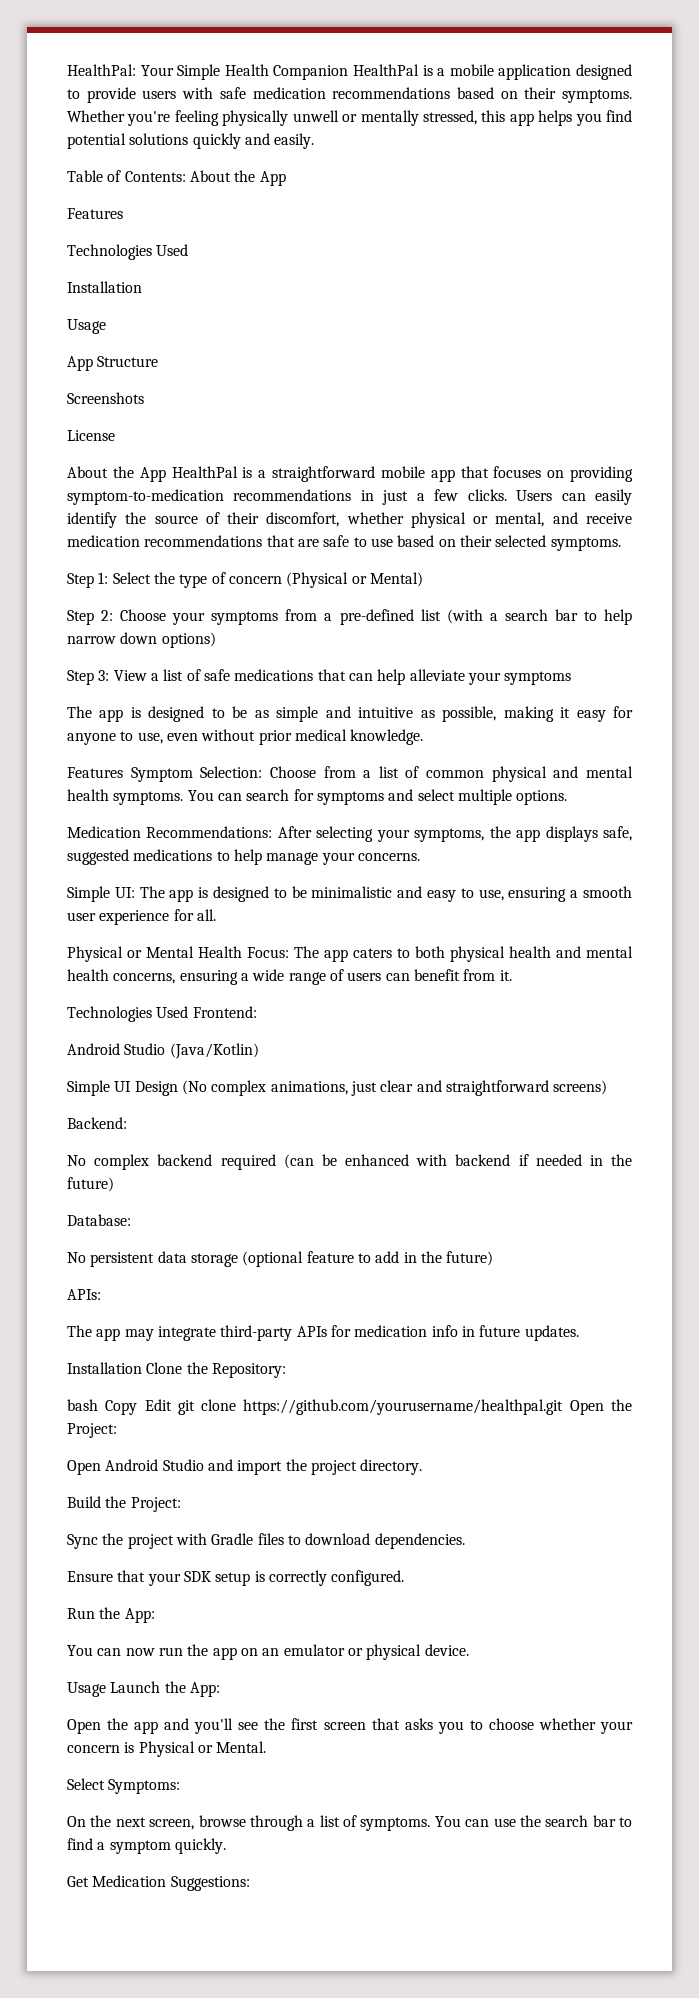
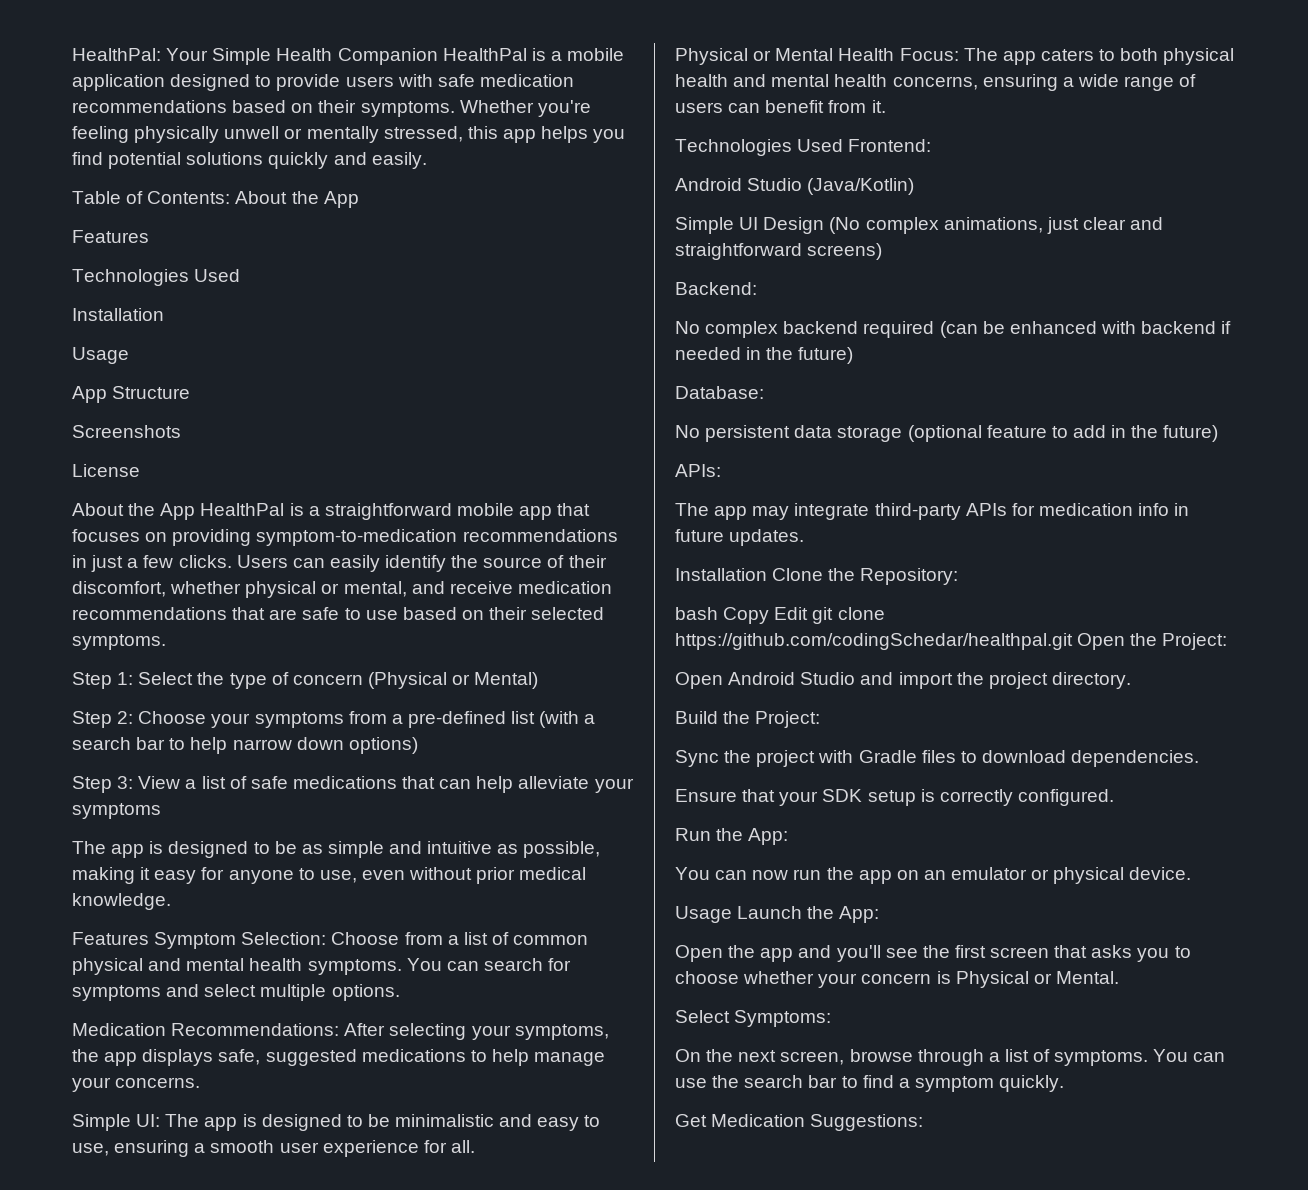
- bash Copy Edit git clone https://github.com/yourusername/healthpal.git Open the Project:
+ bash Copy Edit git clone https://github.com/codingSchedar/healthpal.git Open the Project:

